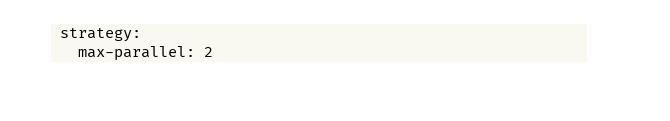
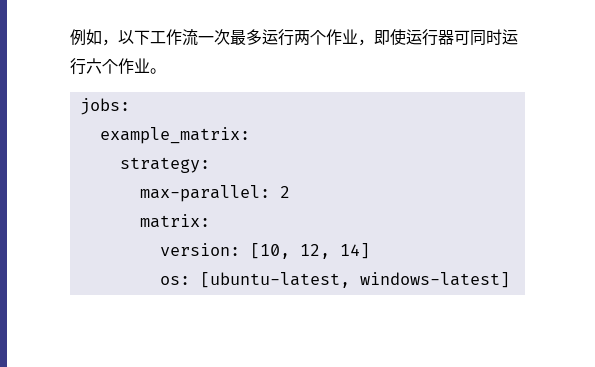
+ 例如，以下工作流一次最多运行两个作业，即使运行器可同时运行六个作业。
+ jobs:
+ example_matrix:
  strategy:
  max-parallel: 2
+ matrix:
+ version: [10, 12, 14]
+ os: [ubuntu-latest, windows-latest]

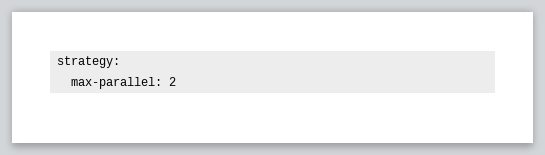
- 例如，以下工作流一次最多运行两个作业，即使运行器可同时运行六个作业。
- jobs:
- example_matrix:
  strategy:
  max-parallel: 2
- matrix:
- version: [10, 12, 14]
- os: [ubuntu-latest, windows-latest]

